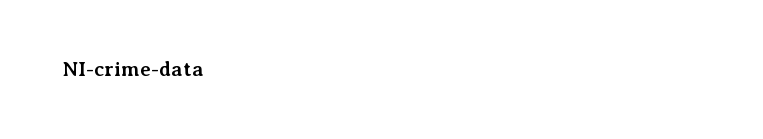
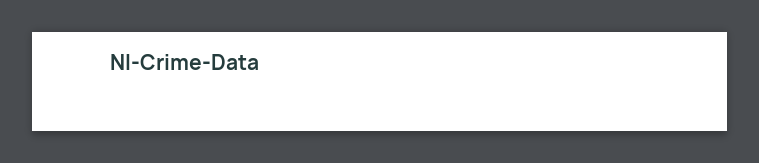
- NI-crime-data
+ NI-Crime-Data

